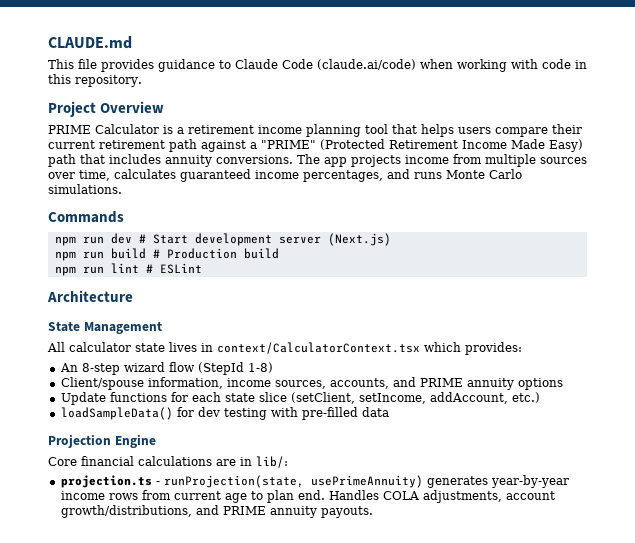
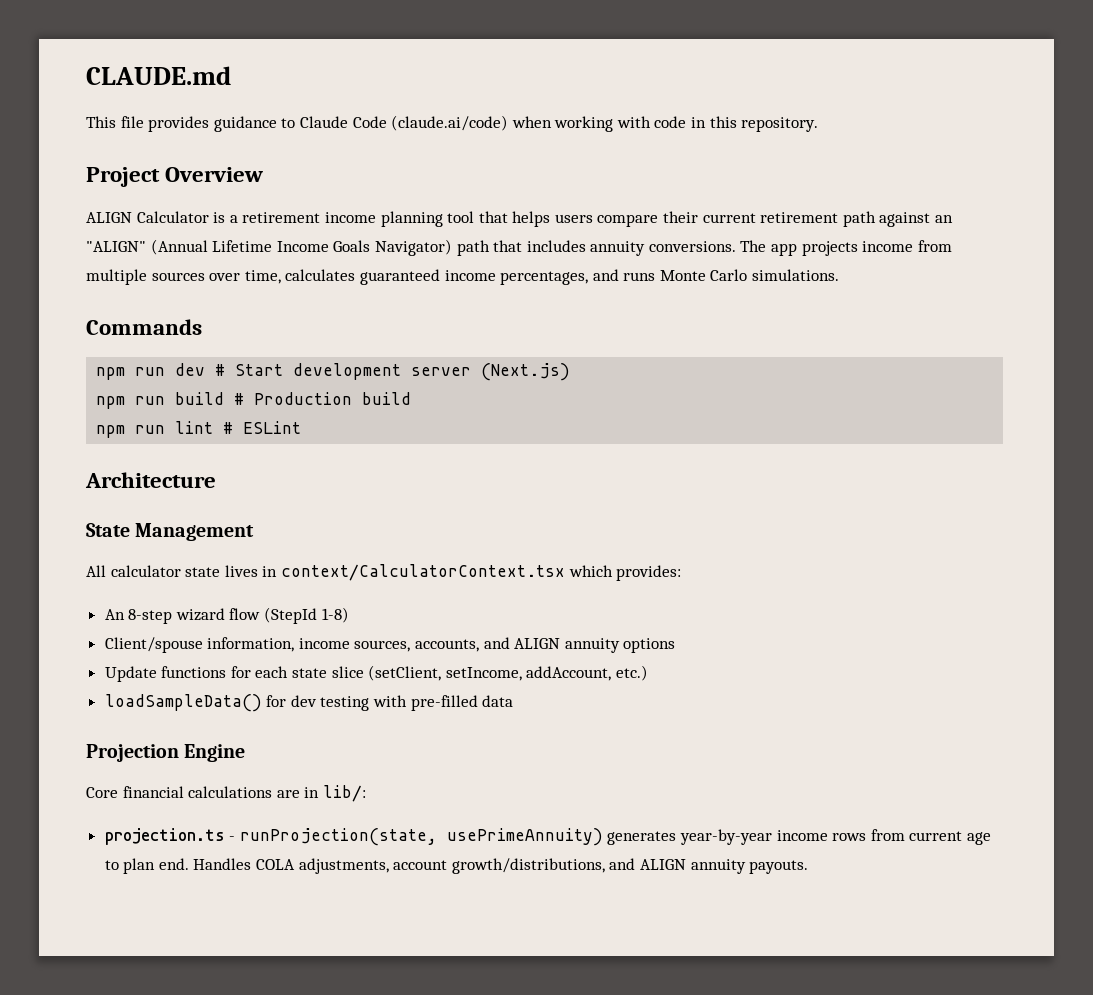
- PRIME Calculator is a retirement income planning tool that helps users compare their current retirement path against a "PRIME" (Protected Retirement Income Made Easy) path that includes annuity conversions.
+ ALIGN Calculator is a retirement income planning tool that helps users compare their current retirement path against an "ALIGN" (Annual Lifetime Income Goals Navigator) path that includes annuity conversions.
- Client/spouse information, income sources, accounts, and PRIME annuity options
+ Client/spouse information, income sources, accounts, and ALIGN annuity options
- Handles COLA adjustments, account growth/distributions, and PRIME annuity payouts.
+ Handles COLA adjustments, account growth/distributions, and ALIGN annuity payouts.

